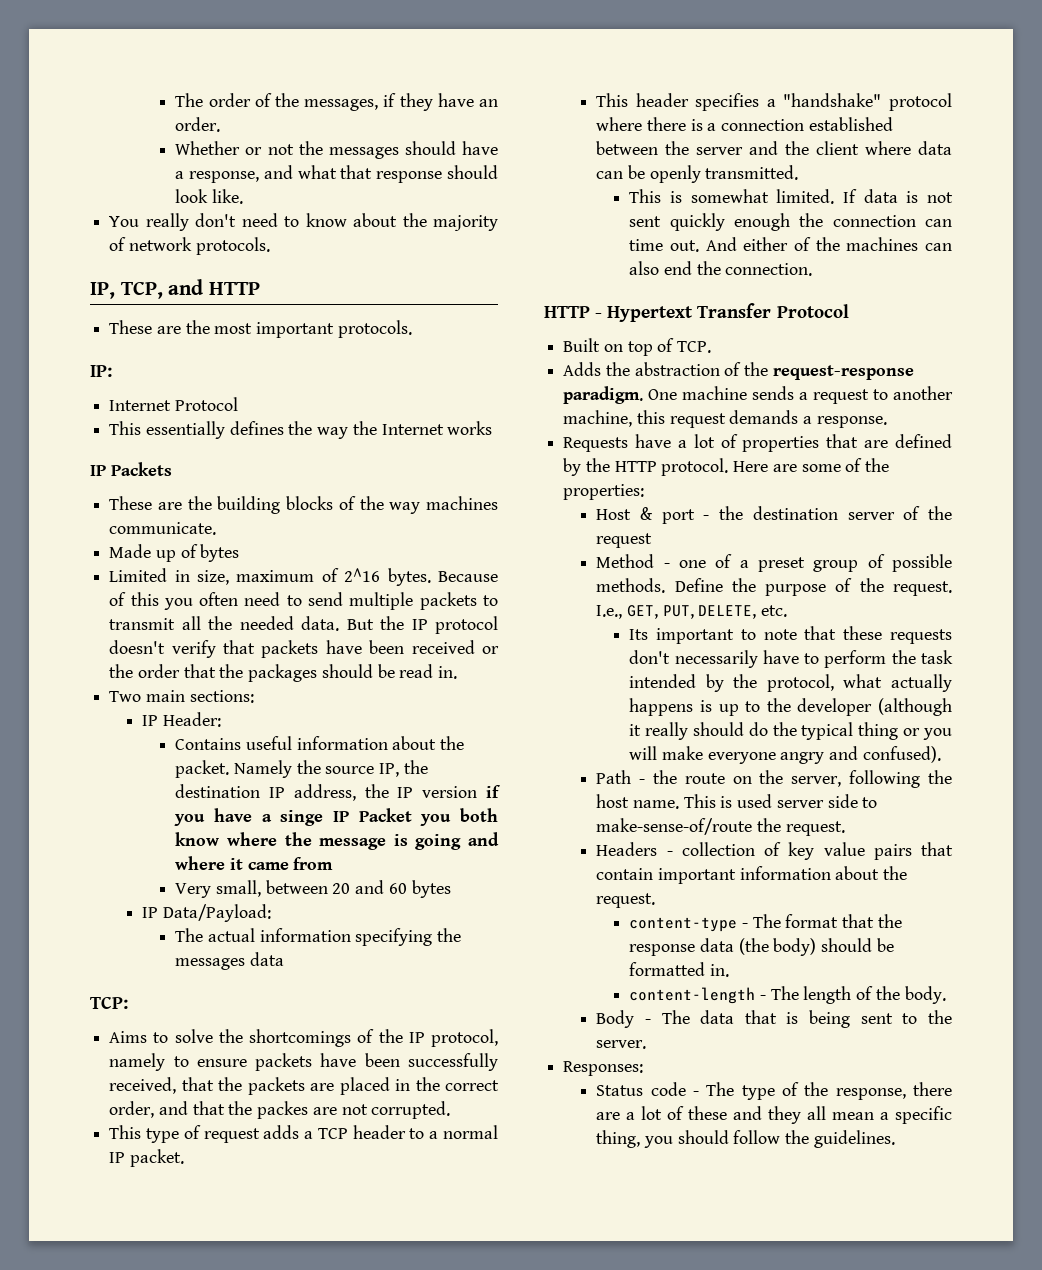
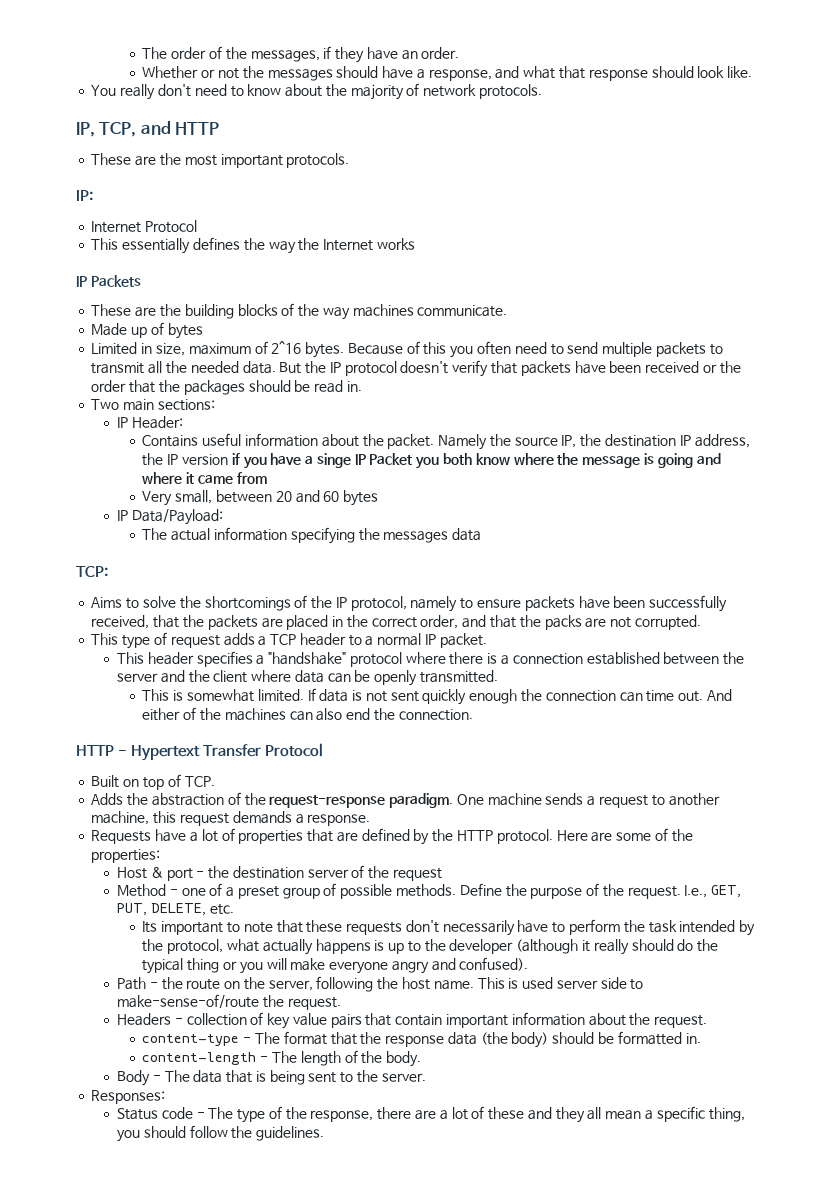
- Aims to solve the shortcomings of the IP protocol, namely to ensure packets have been successfully received, that the packets are placed in the correct order, and that the packes are not corrupted.
+ Aims to solve the shortcomings of the IP protocol, namely to ensure packets have been successfully received, that the packets are placed in the correct order, and that the packs are not corrupted.

